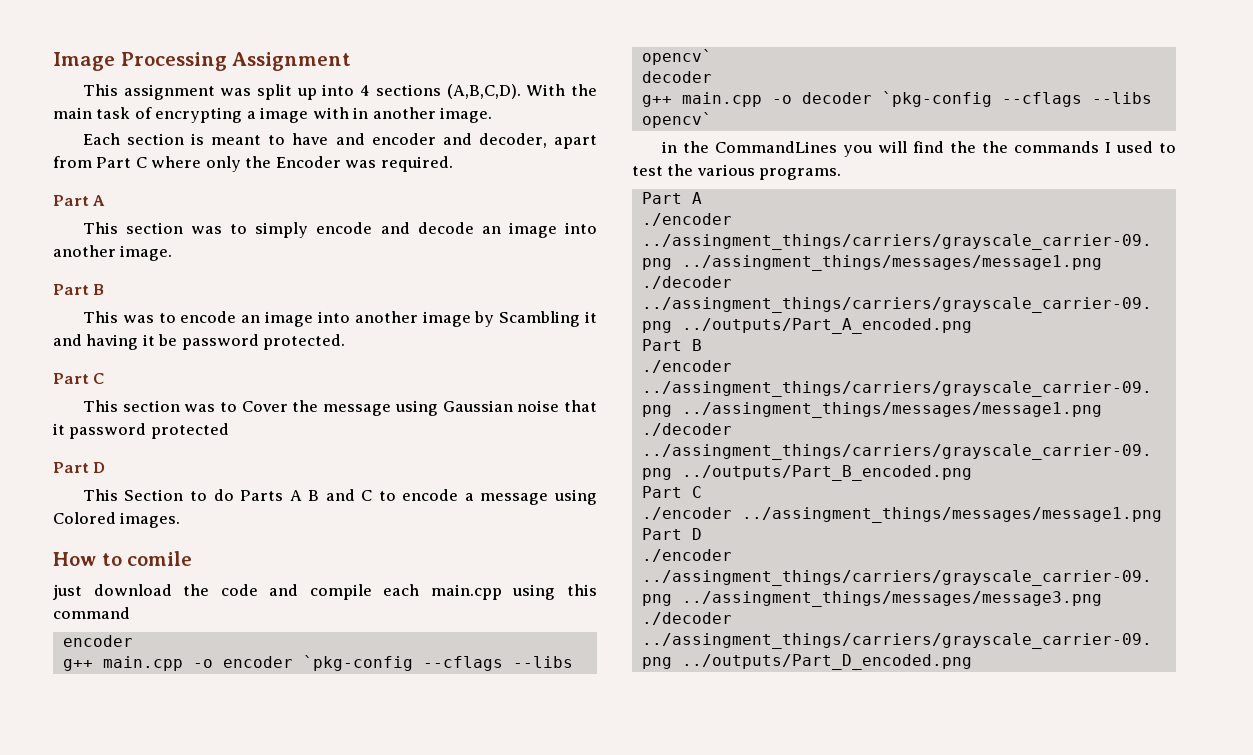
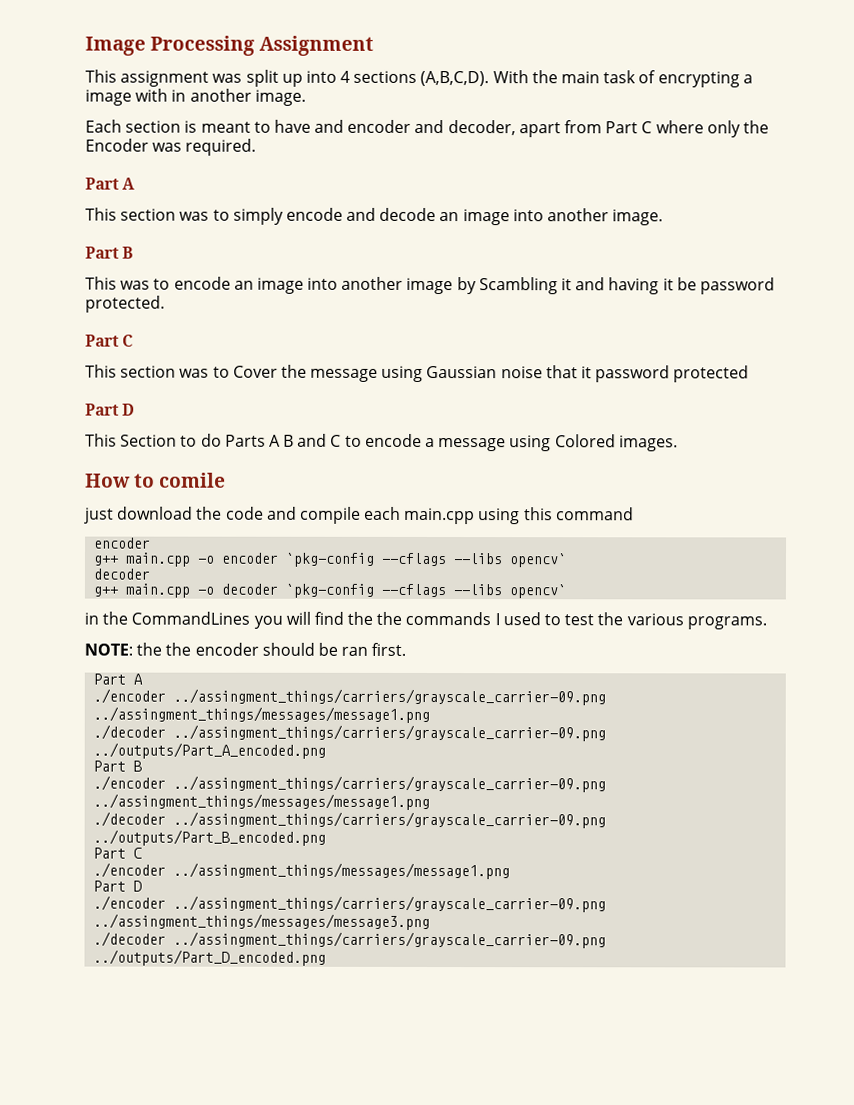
+ NOTE: the the encoder should be ran first.

